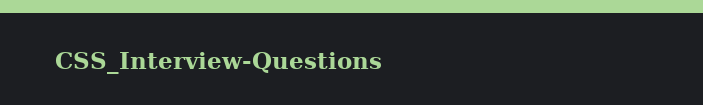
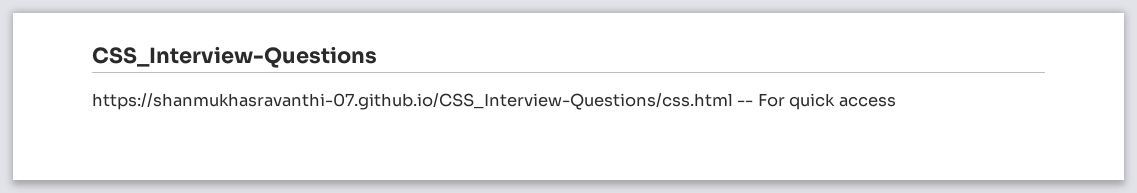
+ https://shanmukhasravanthi-07.github.io/CSS_Interview-Questions/css.html -- For quick access

